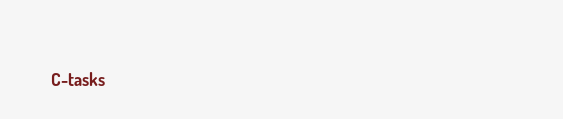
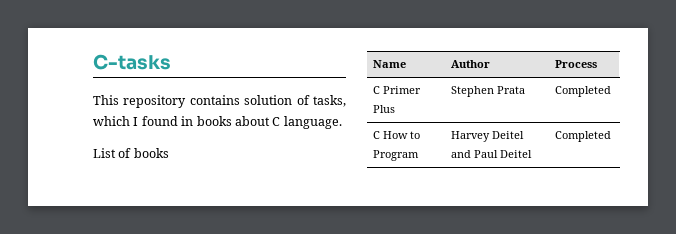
+ This repository contains solution of tasks, which I found in books about C language.
+ List of books
+ Name | Author | Process
+ C Primer Plus | Stephen Prata | Completed
+ C How to Program | Harvey Deitel and Paul Deitel | Completed

